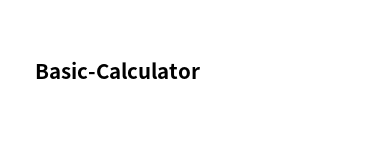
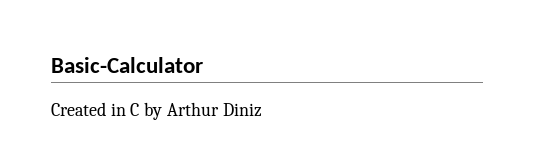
+ Created in C by Arthur Diniz

